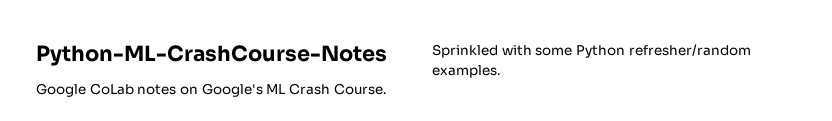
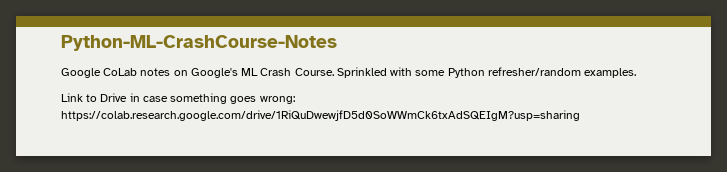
+ Link to Drive in case something goes wrong: https://colab.research.google.com/drive/1RiQuDwewjfD5d0SoWWmCk6txAdSQEIgM?usp=sharing

